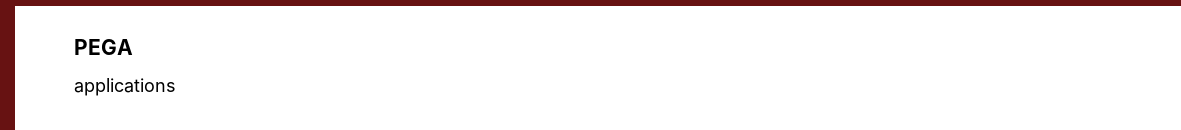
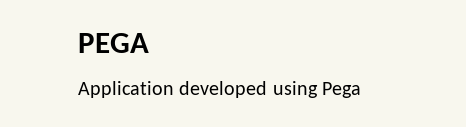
- applications
+ Application developed using Pega

